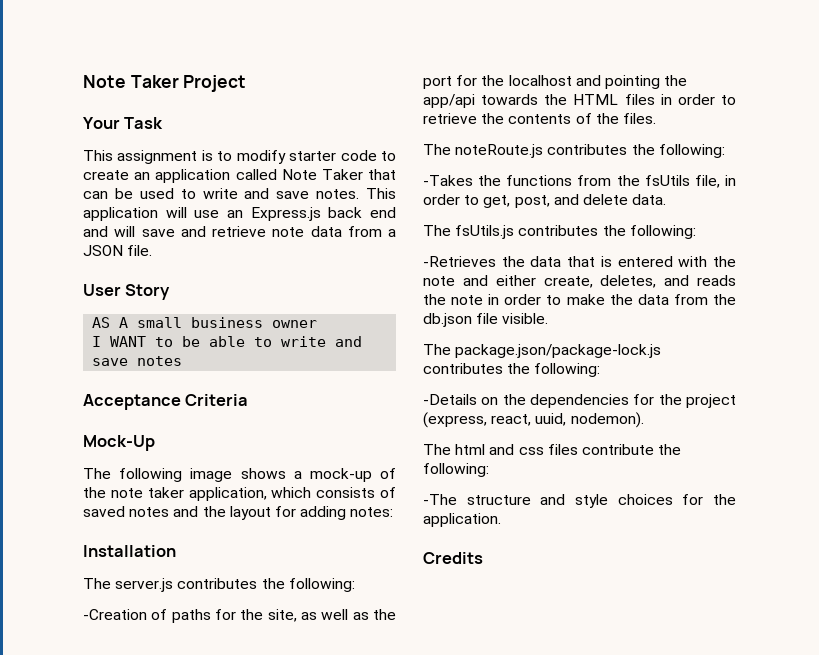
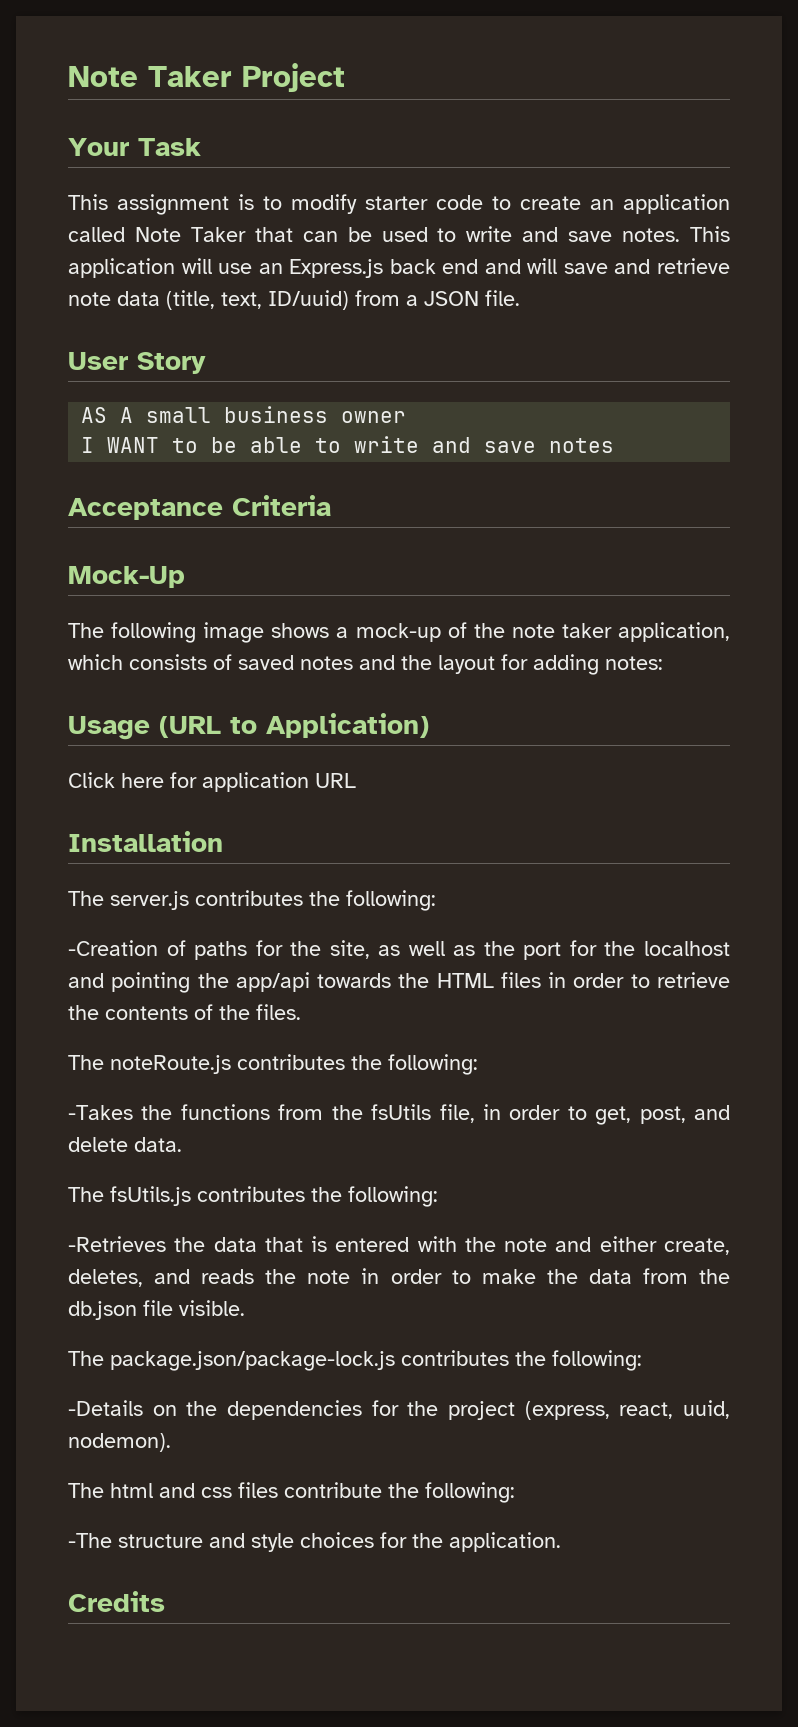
- This application will use an Express.js back end and will save and retrieve note data from a JSON file.
+ This application will use an Express.js back end and will save and retrieve note data (title, text, ID/uuid) from a JSON file.
+ Usage (URL to Application)
+ Click here for application URL

